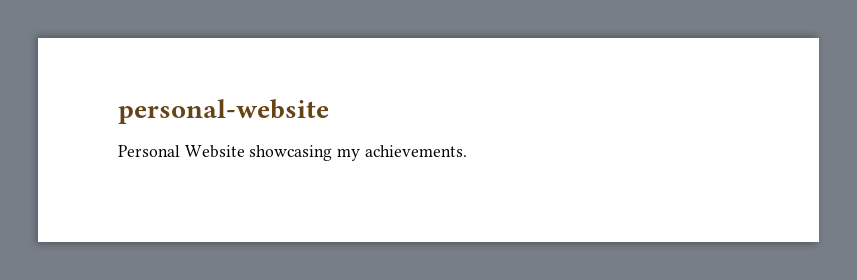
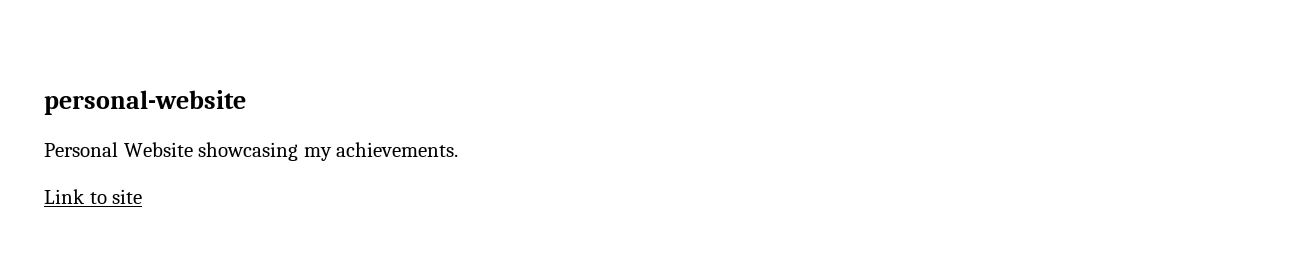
+ Link to site

